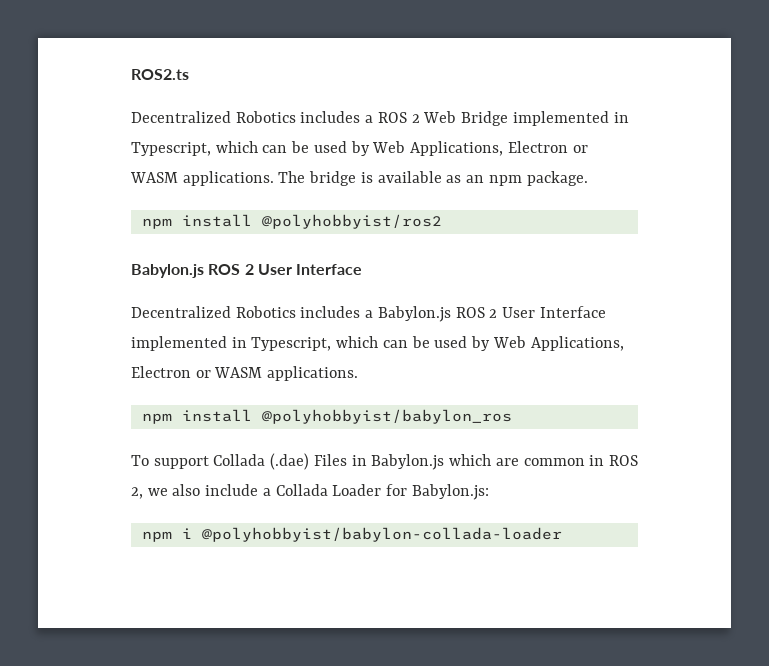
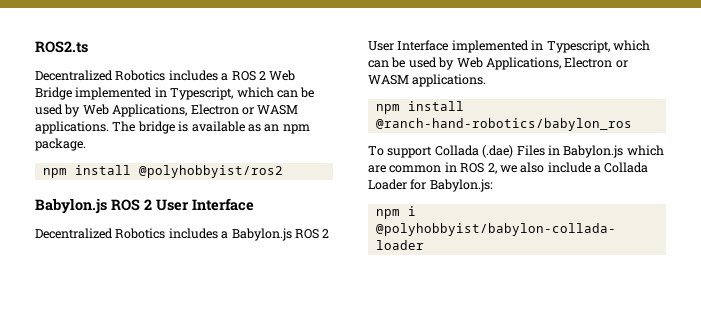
- npm install @polyhobbyist/babylon_ros
+ npm install @ranch-hand-robotics/babylon_ros

